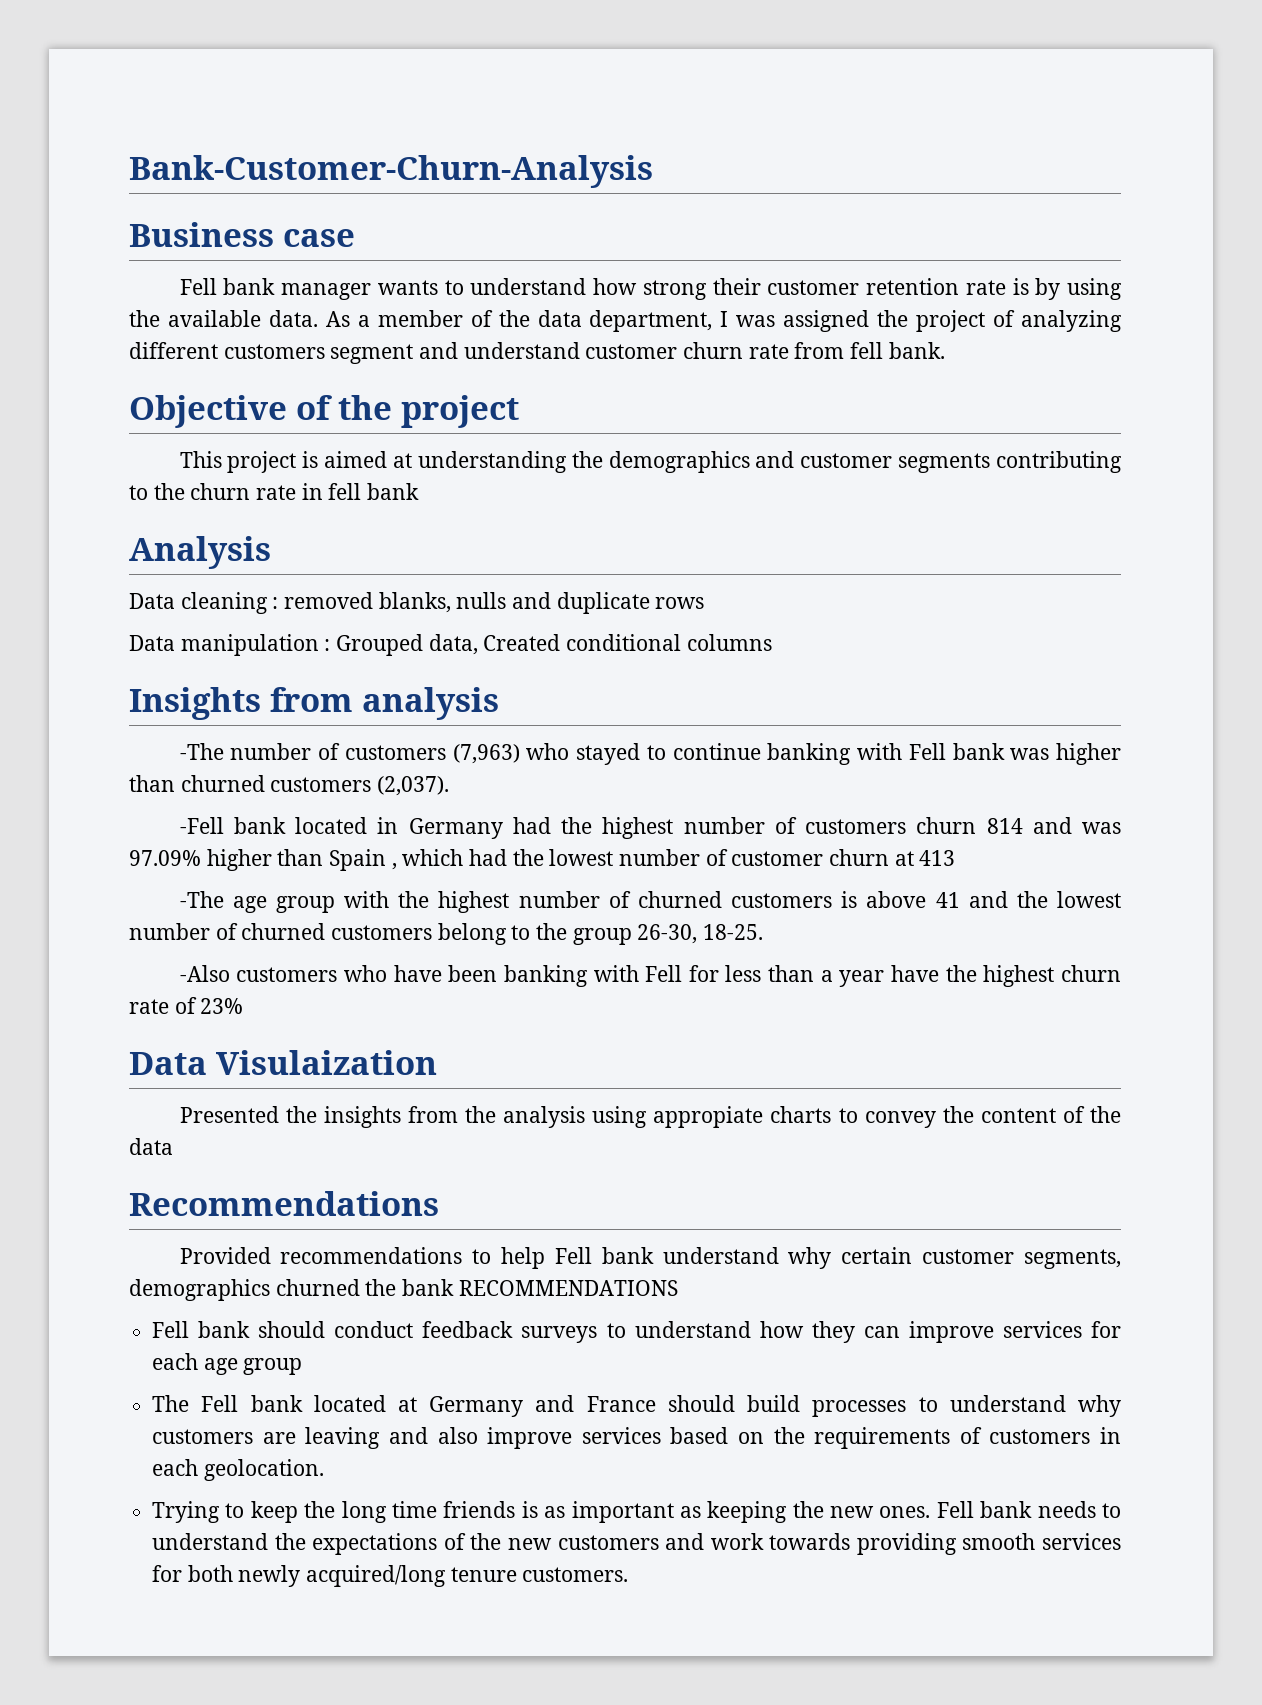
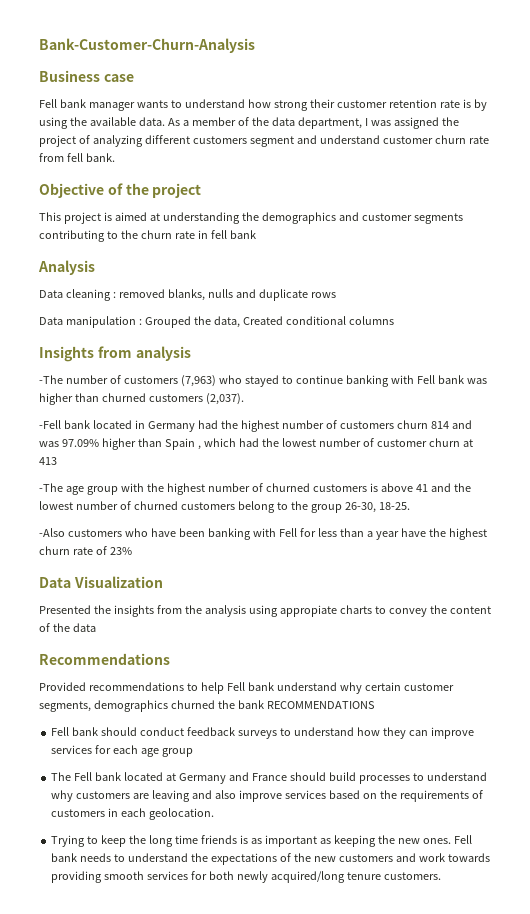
- Data manipulation : Grouped data, Created conditional columns
+ Data manipulation : Grouped the data, Created conditional columns
- Data Visulaization
+ Data Visualization

